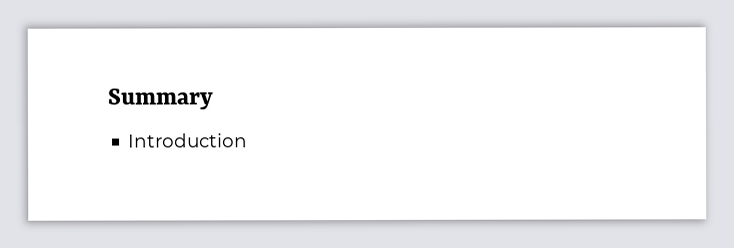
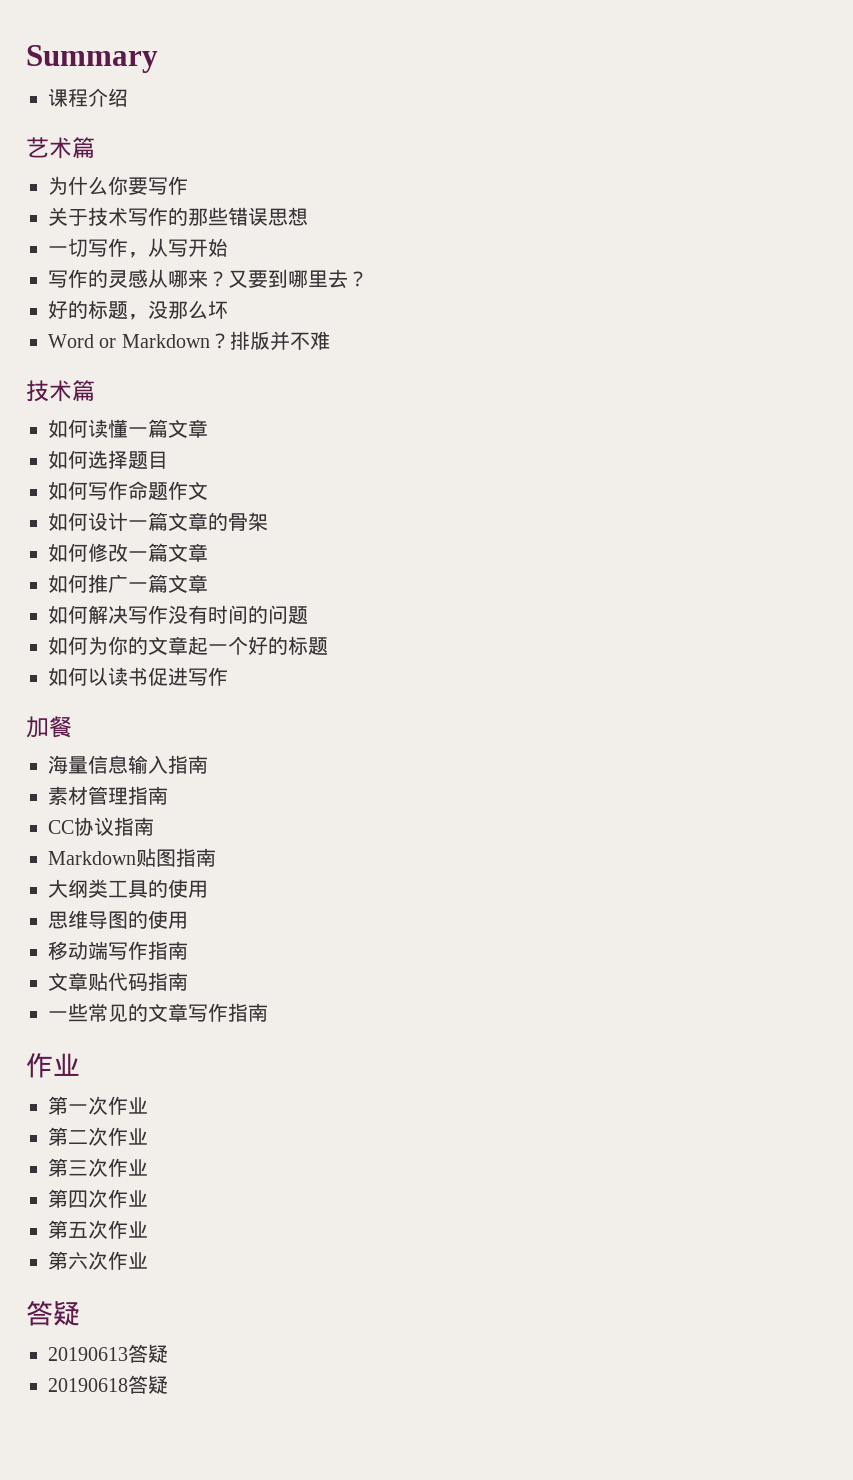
- Introduction
+ 课程介绍
+ 艺术篇
+ 为什么你要写作
+ 关于技术写作的那些错误思想
+ 一切写作，从写开始
+ 写作的灵感从哪来？又要到哪里去？
+ 好的标题，没那么坏
+ Word or Markdown？排版并不难
+ 技术篇
+ 如何读懂一篇文章
+ 如何选择题目
+ 如何写作命题作文
+ 如何设计一篇文章的骨架
+ 如何修改一篇文章
+ 如何推广一篇文章
+ 如何解决写作没有时间的问题
+ 如何为你的文章起一个好的标题
+ 如何以读书促进写作
+ 加餐
+ 海量信息输入指南
+ 素材管理指南
+ CC协议指南
+ Markdown贴图指南
+ 大纲类工具的使用
+ 思维导图的使用
+ 移动端写作指南
+ 文章贴代码指南
+ 一些常见的文章写作指南
+ 作业
+ 第一次作业
+ 第二次作业
+ 第三次作业
+ 第四次作业
+ 第五次作业
+ 第六次作业
+ 答疑
+ 20190613答疑
+ 20190618答疑

